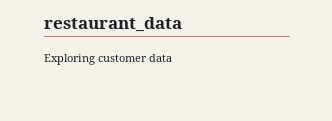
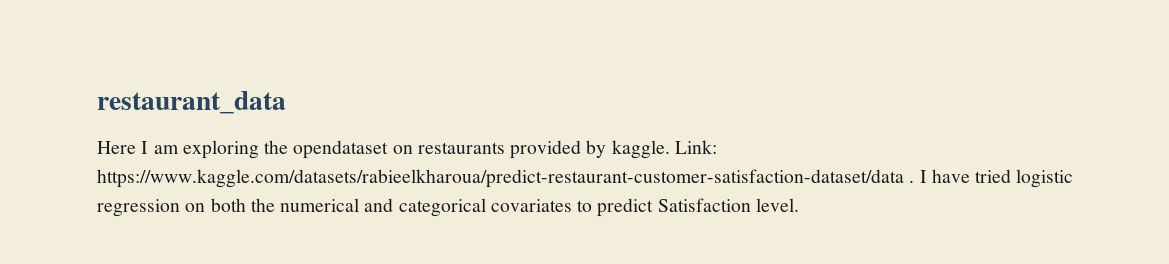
- Exploring customer data
+ Here I am exploring the opendataset on restaurants provided by kaggle. Link: https://www.kaggle.com/datasets/rabieelkharoua/predict-restaurant-customer-satisfaction-dataset/data . I have tried logistic regression on both the numerical and categorical covariates to predict Satisfaction level.

